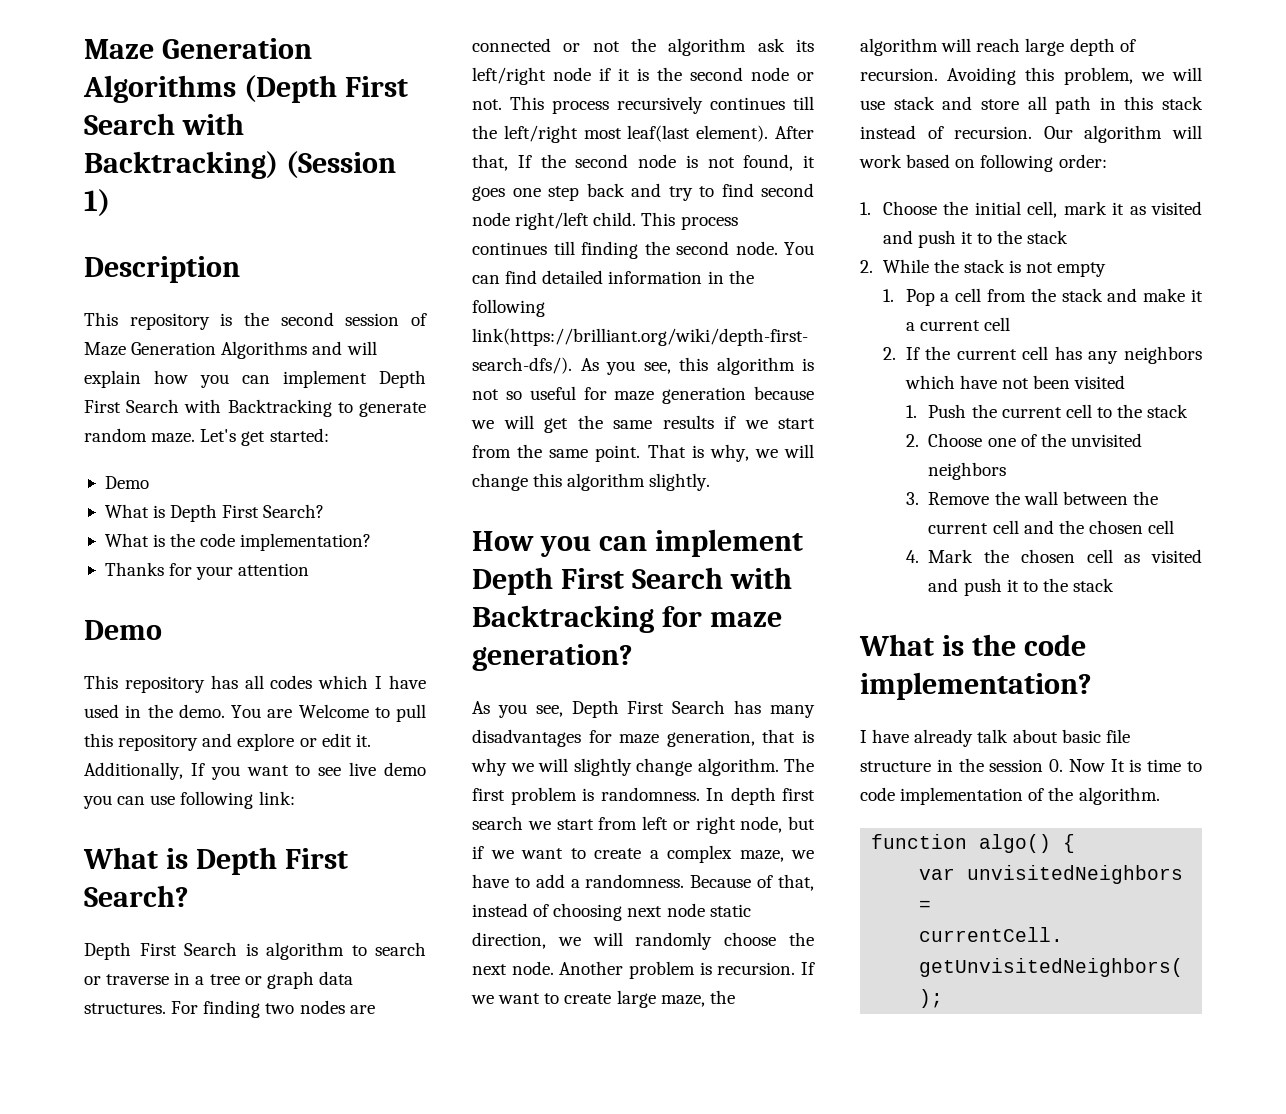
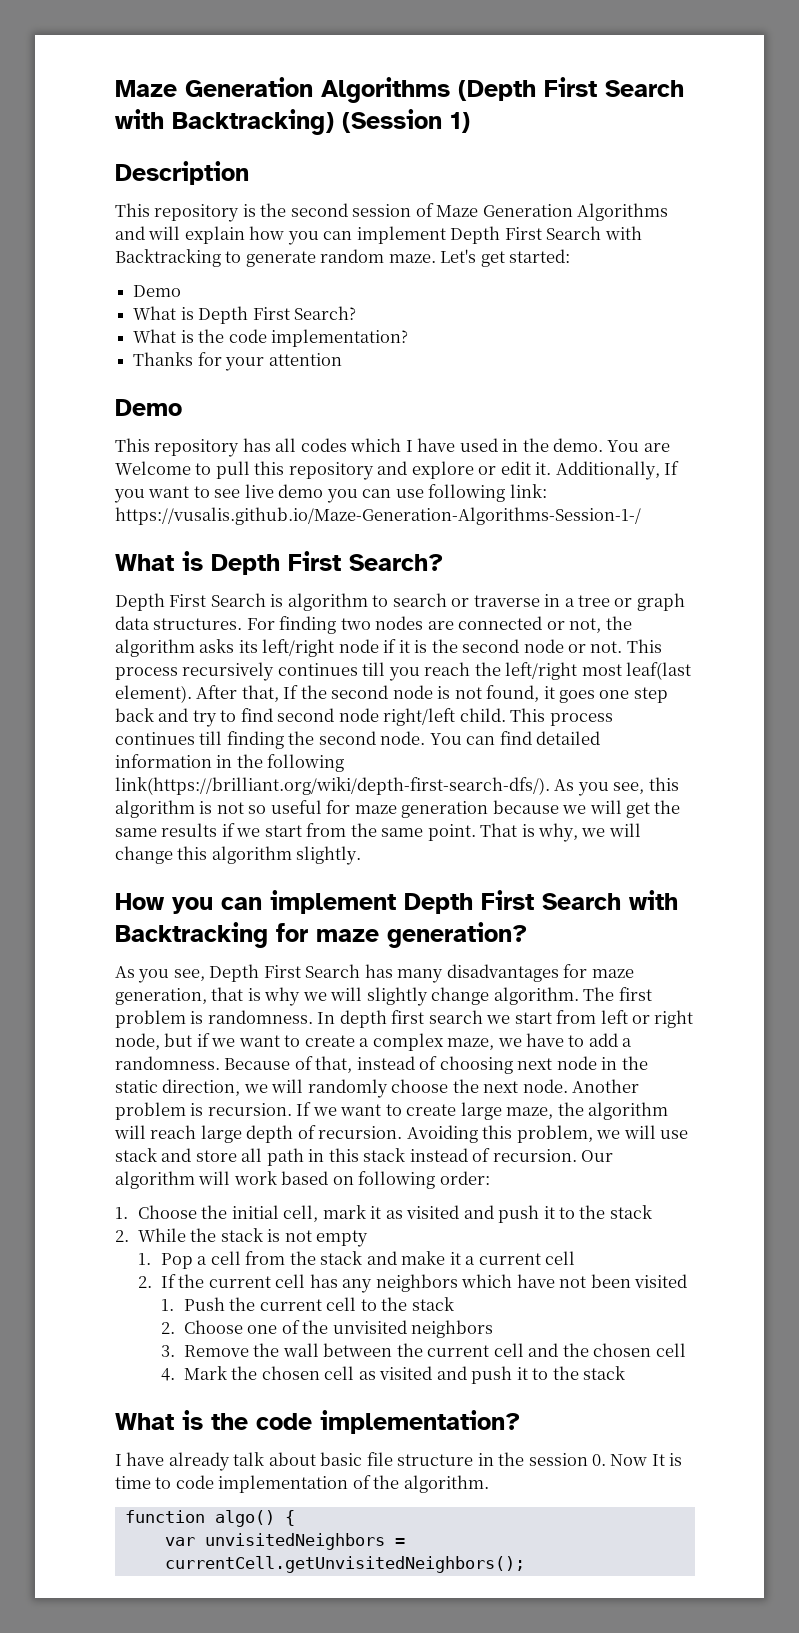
- Additionally, If you want to see live demo you can use following link:
+ Additionally, If you want to see live demo you can use following link: https://vusalis.github.io/Maze-Generation-Algorithms-Session-1-/
- For finding two nodes are connected or not the algorithm ask its left/right node if it is the second node or not.
+ For finding two nodes are connected or not, the algorithm asks its left/right node if it is the second node or not.
- This process recursively continues till the left/right most leaf(last element).
+ This process recursively continues till you reach the left/right most leaf(last element).
- Because of that, instead of choosing next node static direction, we will randomly choose the next node.
+ Because of that, instead of choosing next node in the static direction, we will randomly choose the next node.

